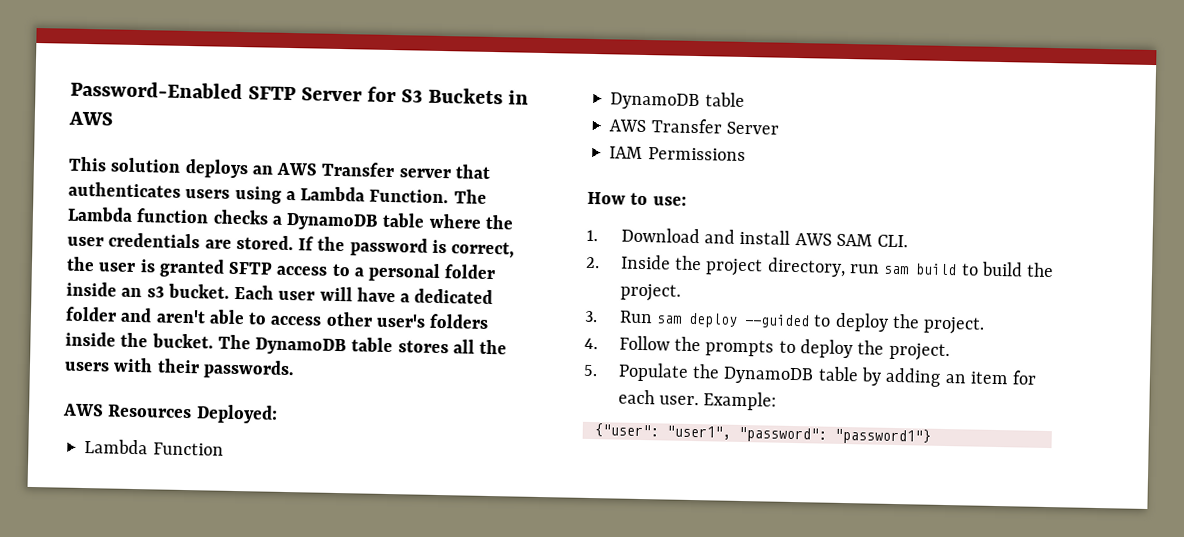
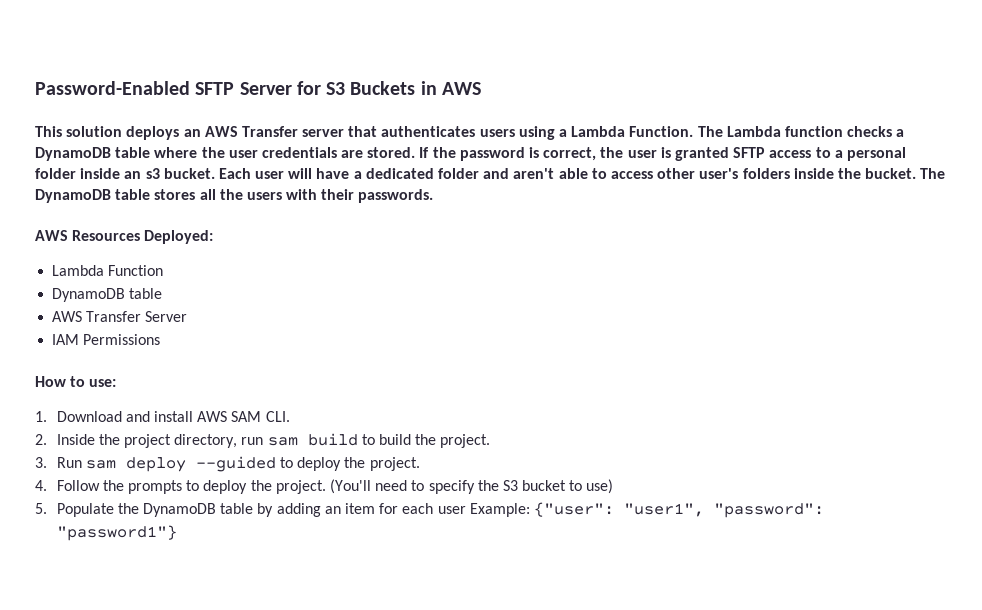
+ (You'll need to specify the S3 bucket to use)
- 5. Populate the DynamoDB table by adding an item for each user. Example:
- {"user": "user1", "password": "password1"}
+ 5. Populate the DynamoDB table by adding an item for each user Example: {"user": "user1", "password": "password1"}

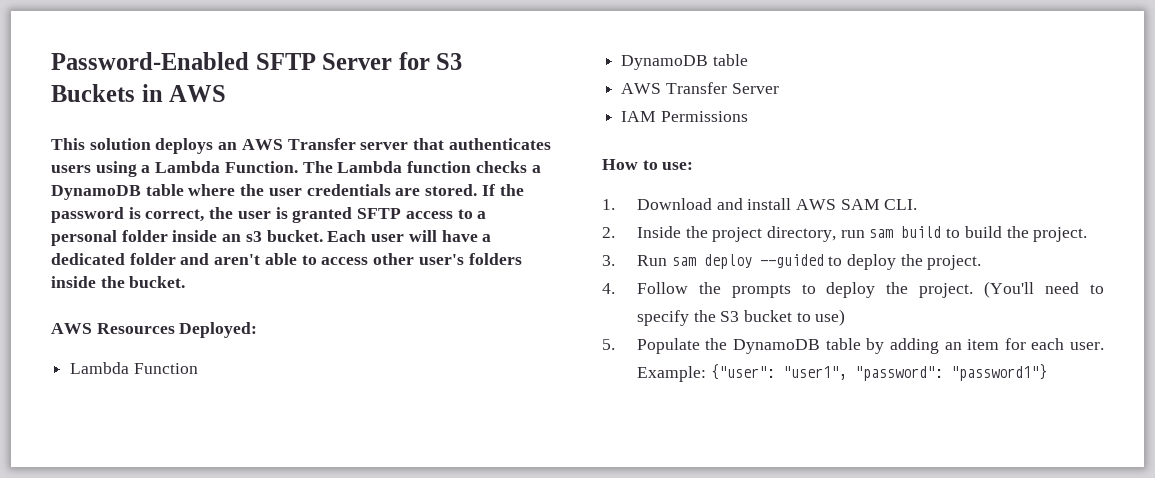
- The DynamoDB table stores all the users with their passwords.
- 5. Populate the DynamoDB table by adding an item for each user Example: {"user": "user1", "password": "password1"}
+ 5. Populate the DynamoDB table by adding an item for each user. Example: {"user": "user1", "password": "password1"}

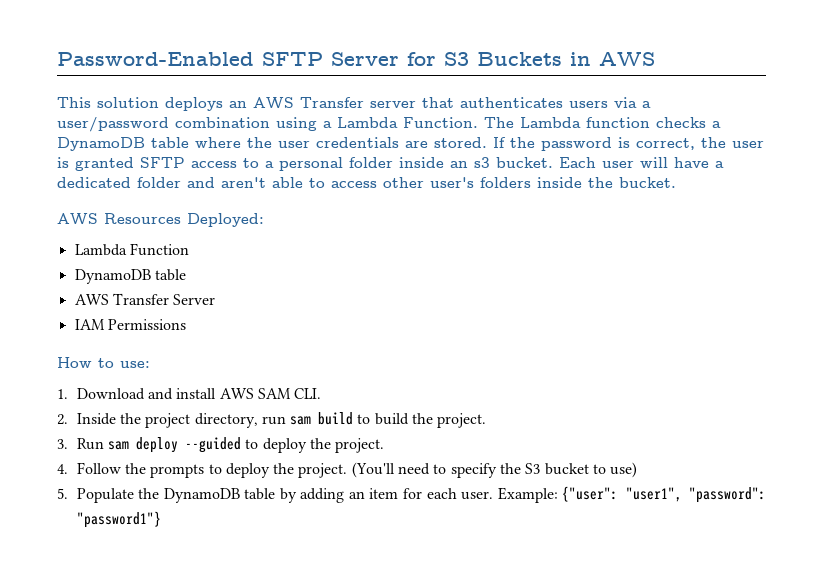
- This solution deploys an AWS Transfer server that authenticates users using a Lambda Function.
+ This solution deploys an AWS Transfer server that authenticates users via a user/password combination using a Lambda Function.

